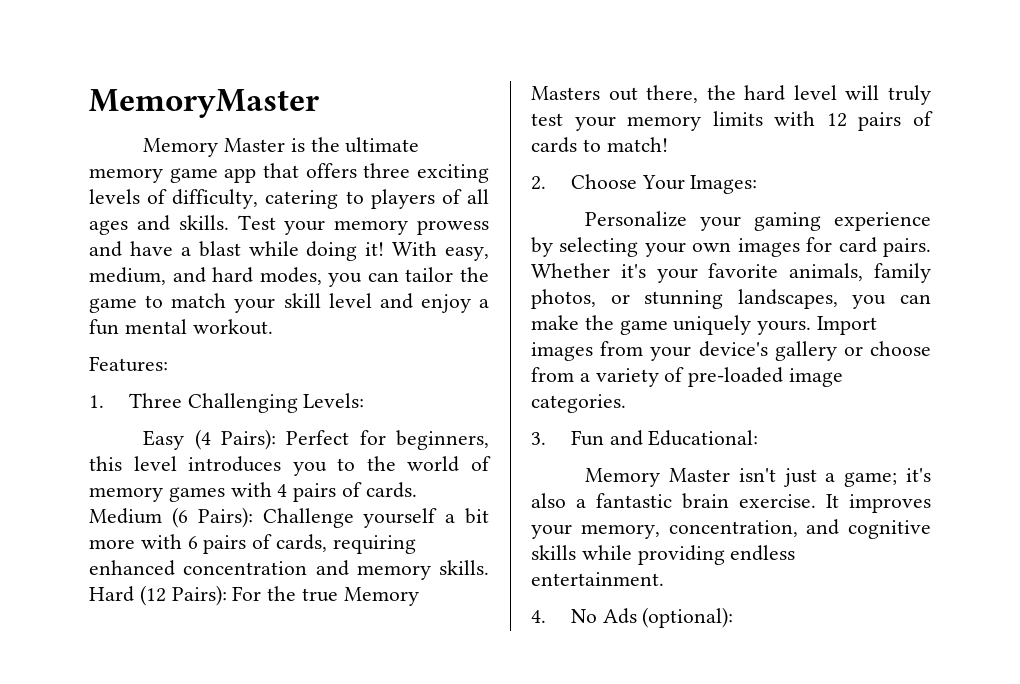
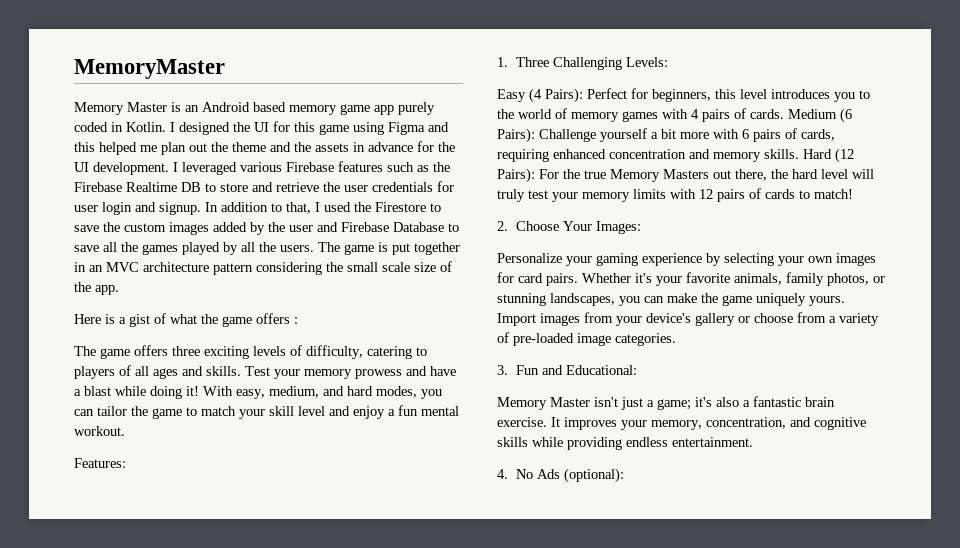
- Memory Master is the ultimate memory game app that offers three exciting levels of difficulty, catering to players of all ages and skills.
+ Memory Master is an Android based memory game app purely coded in Kotlin. I designed the UI for this game using Figma and this helped me plan out the theme and the assets in advance for the UI development. I leveraged various Firebase features such as the Firebase Realtime DB to store and retrieve the user credentials for user login and signup. In addition to that, I used the Firestore to save the custom images added by the user and Firebase Database to save all the games played by all the users. The game is put together in an MVC architecture pattern considering the small scale size of the app.
+ Here is a gist of what the game offers :
+ The game offers three exciting levels of difficulty, catering to players of all ages and skills.

